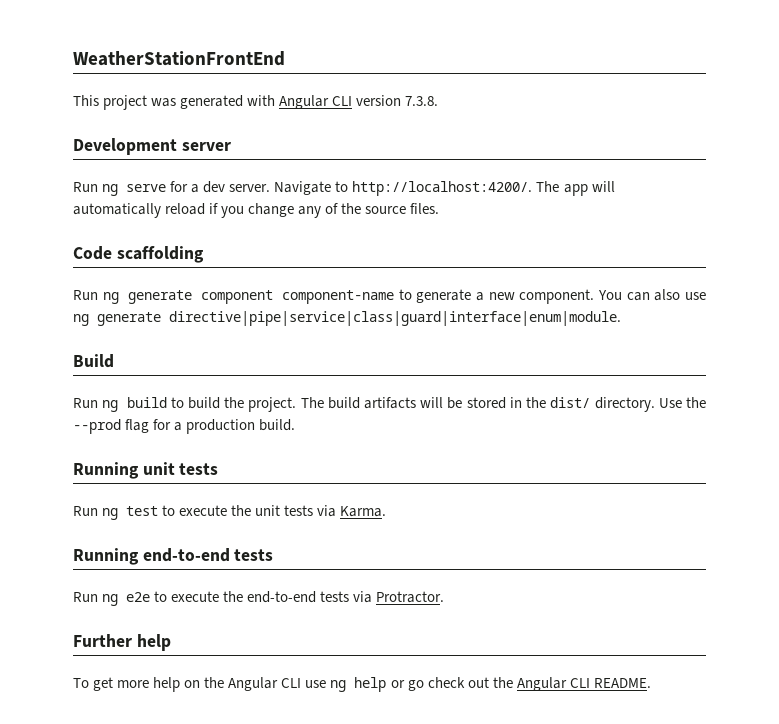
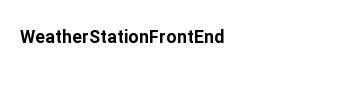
- This project was generated with Angular CLI version 7.3.8.
- Development server
- Run ng serve for a dev server. Navigate to http://localhost:4200/. The app will automatically reload if you change any of the source files.
- Code scaffolding
- Run ng generate component component-name to generate a new component. You can also use ng generate directive|pipe|service|class|guard|interface|enum|module.
- Build
- Run ng build to build the project. The build artifacts will be stored in the dist/ directory. Use the --prod flag for a production build.
- Running unit tests
- Run ng test to execute the unit tests via Karma.
- Running end-to-end tests
- Run ng e2e to execute the end-to-end tests via Protractor.
- Further help
- To get more help on the Angular CLI use ng help or go check out the Angular CLI README.

